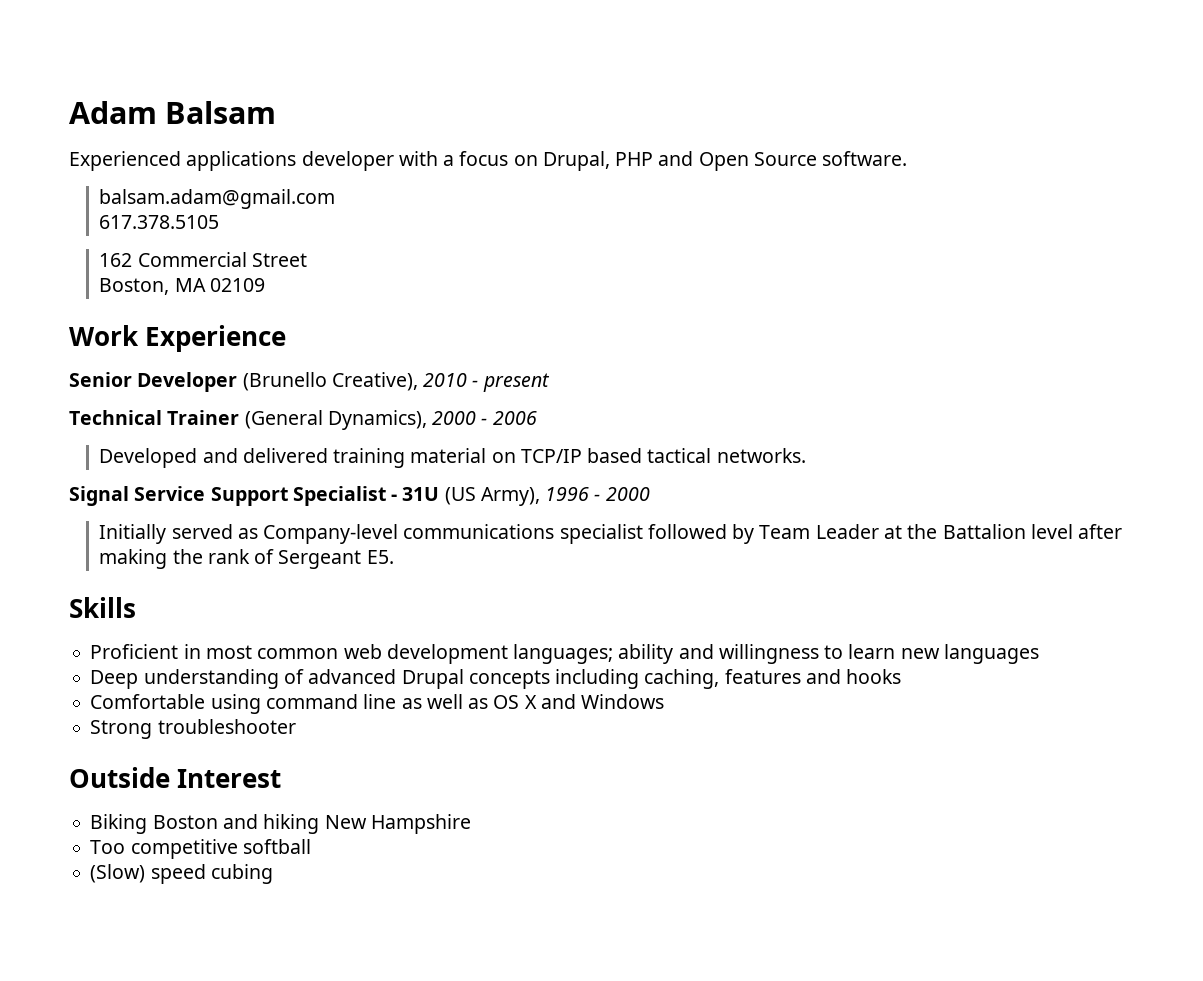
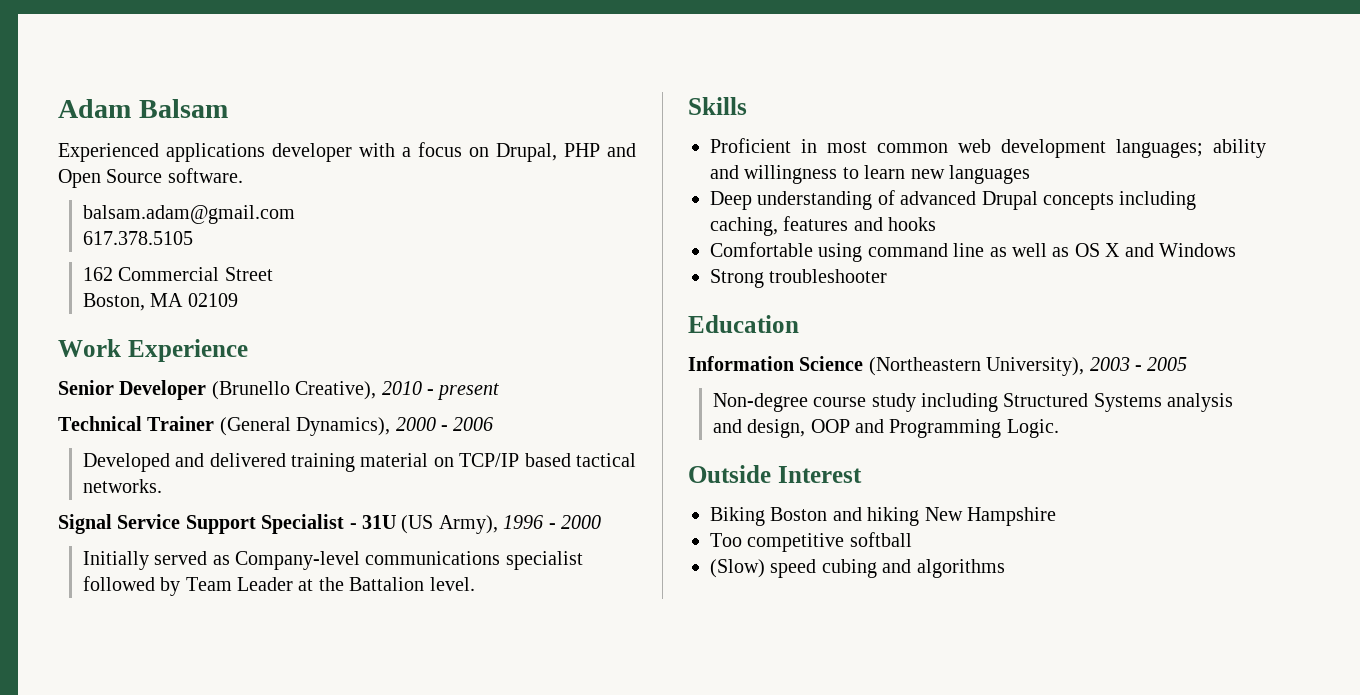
- Initially served as Company-level communications specialist followed by Team Leader at the Battalion level after making the rank of Sergeant E5.
+ Initially served as Company-level communications specialist followed by Team Leader at the Battalion level.
+ Education
+ Information Science (Northeastern University), 2003 - 2005
+ Non-degree course study including Structured Systems analysis and design, OOP and Programming Logic.
- (Slow) speed cubing
+ (Slow) speed cubing and algorithms

